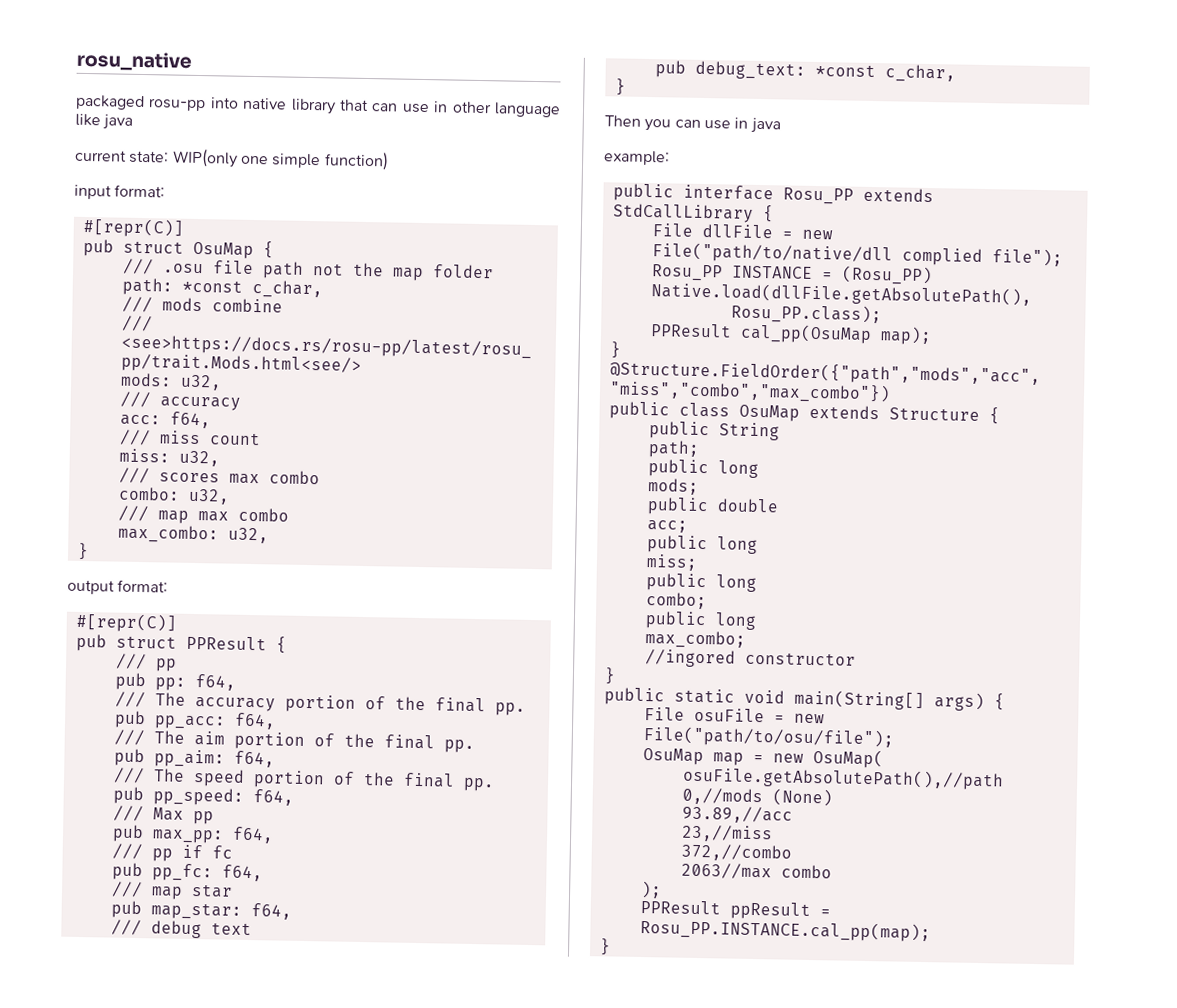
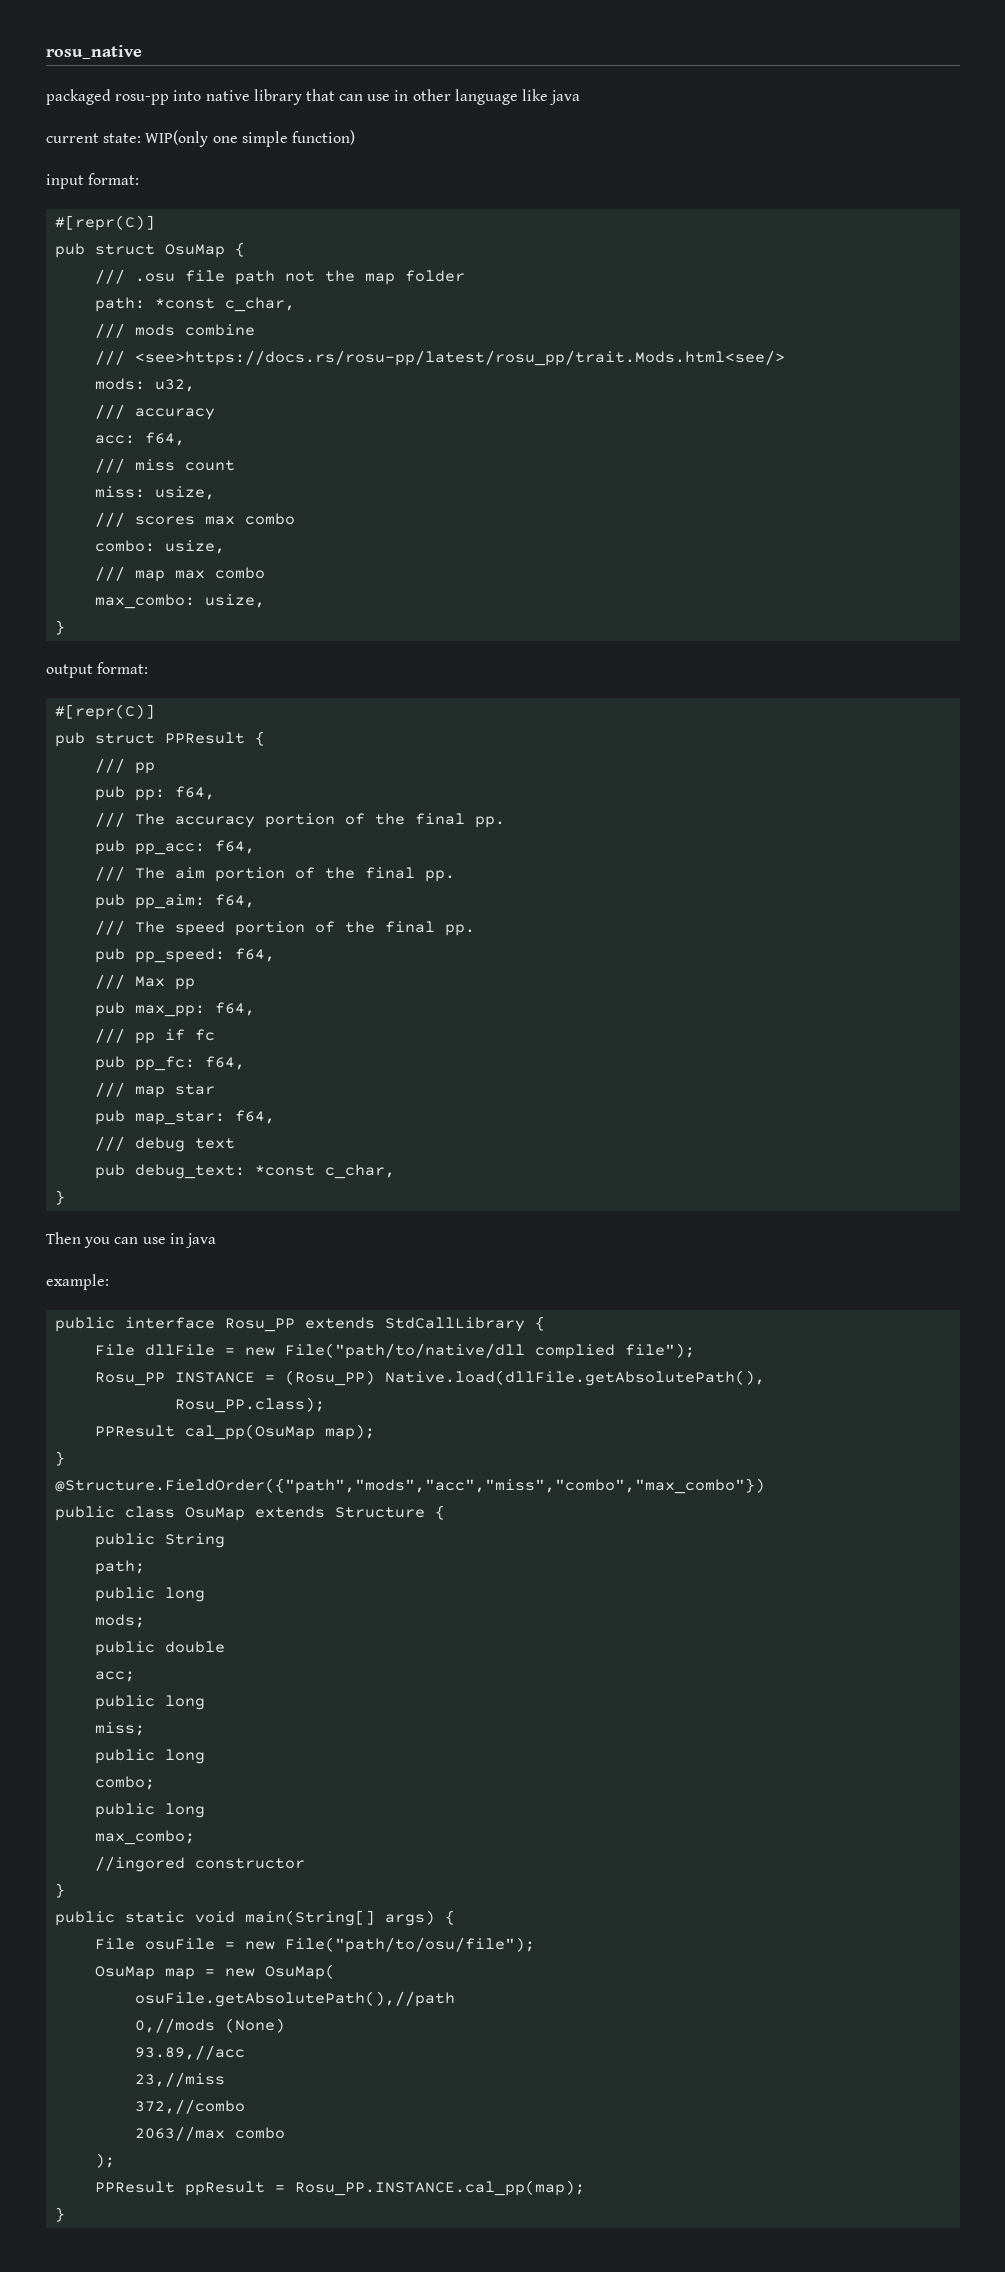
- miss: u32,
+ miss: usize,
- combo: u32,
+ combo: usize,
- max_combo: u32,
+ max_combo: usize,

